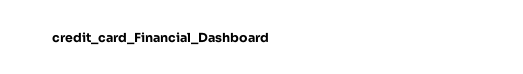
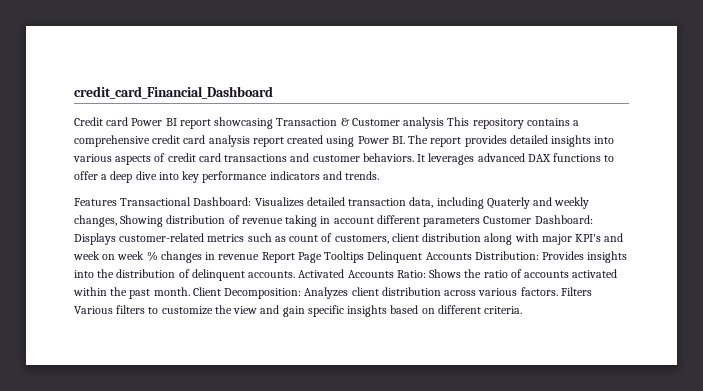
+ Credit card Power BI report showcasing Transaction & Customer analysis This repository contains a comprehensive credit card analysis report created using Power BI. The report provides detailed insights into various aspects of credit card transactions and customer behaviors. It leverages advanced DAX functions to offer a deep dive into key performance indicators and trends.
+ Features Transactional Dashboard: Visualizes detailed transaction data, including Quaterly and weekly changes, Showing distribution of revenue taking in account different parameters Customer Dashboard: Displays customer-related metrics such as count of customers, client distribution along with major KPI's and week on week % changes in revenue Report Page Tooltips Delinquent Accounts Distribution: Provides insights into the distribution of delinquent accounts. Activated Accounts Ratio: Shows the ratio of accounts activated within the past month. Client Decomposition: Analyzes client distribution across various factors. Filters Various filters to customize the view and gain specific insights based on different criteria.

